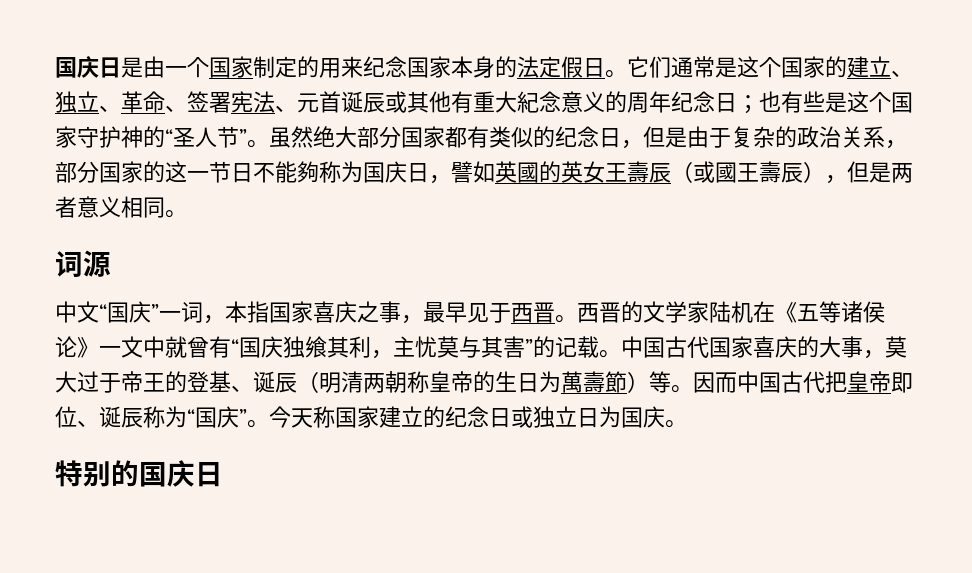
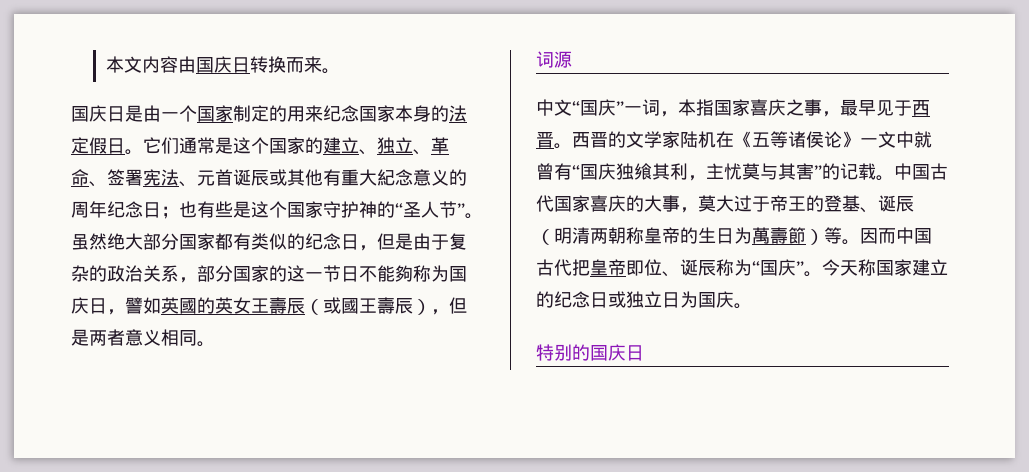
+ 本文内容由国庆日转换而来。

